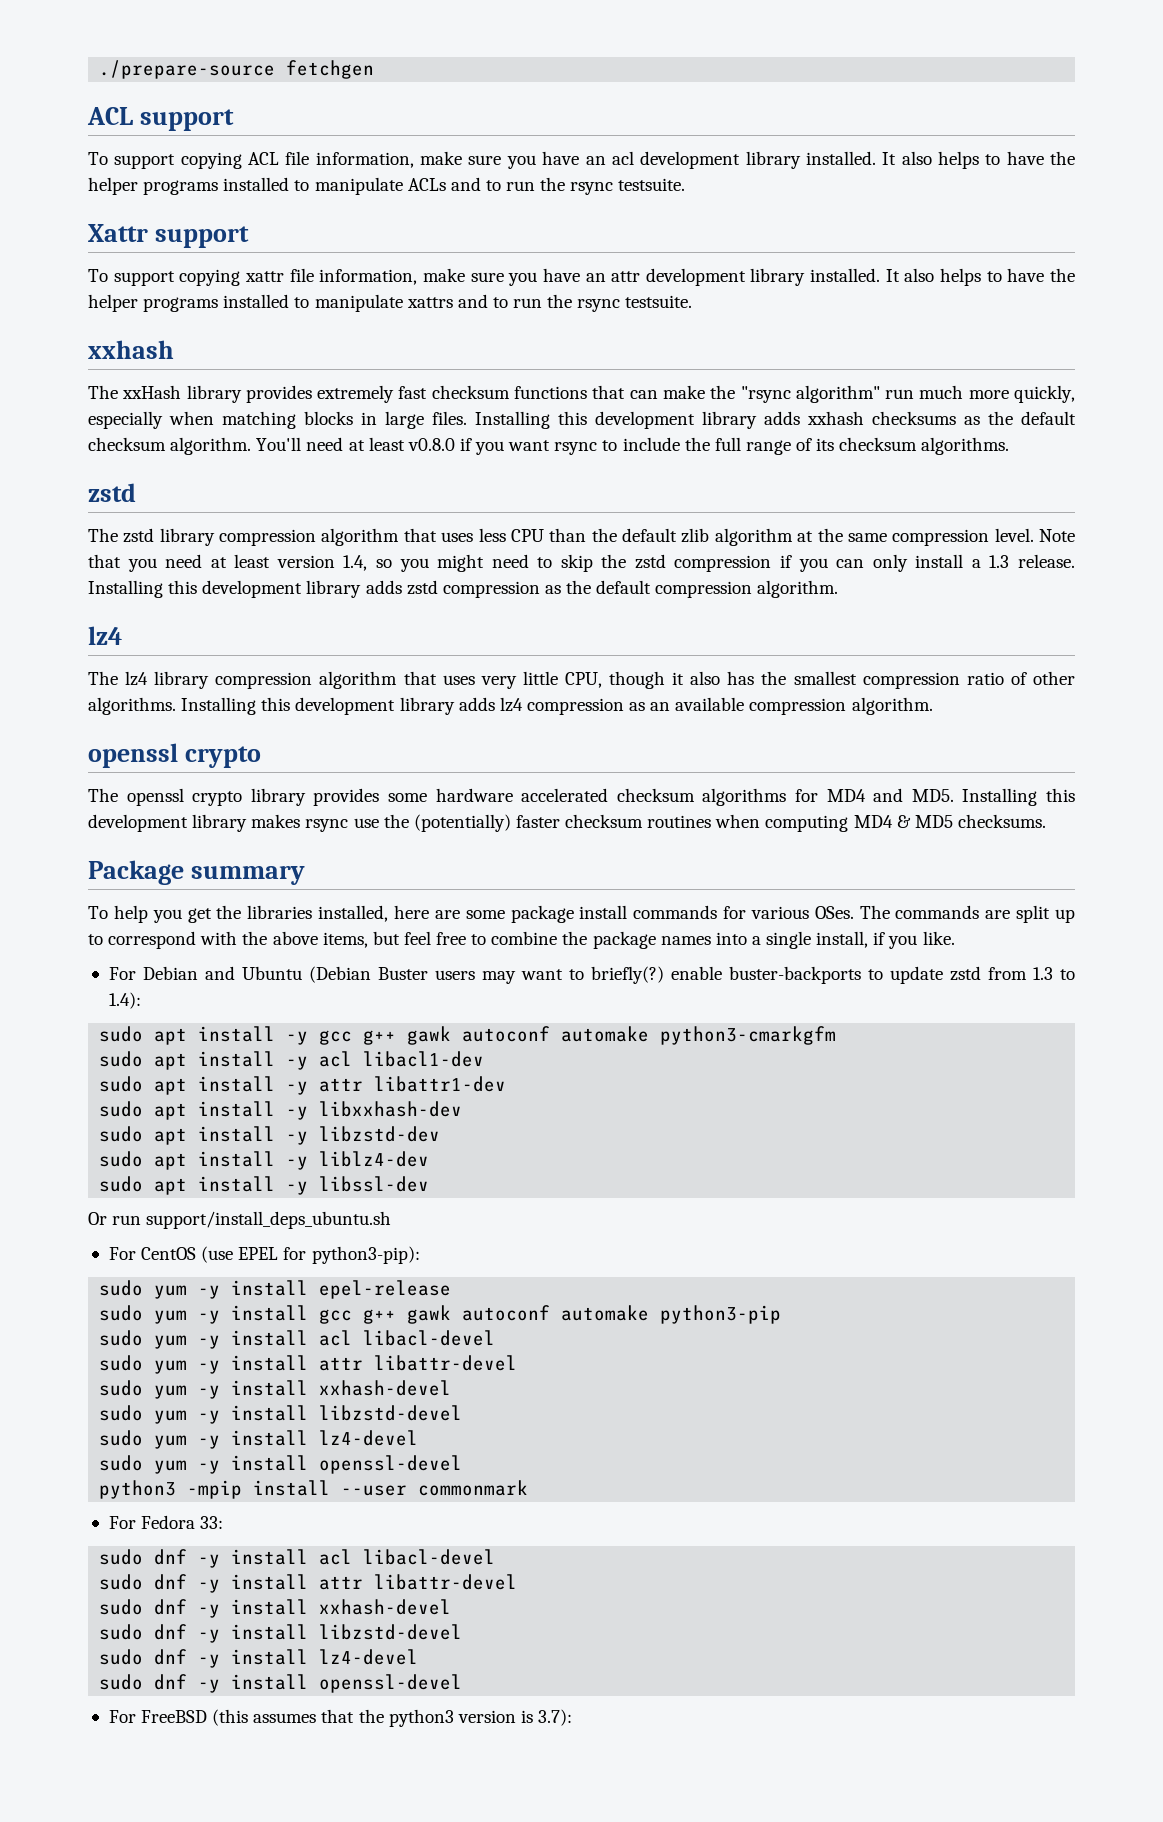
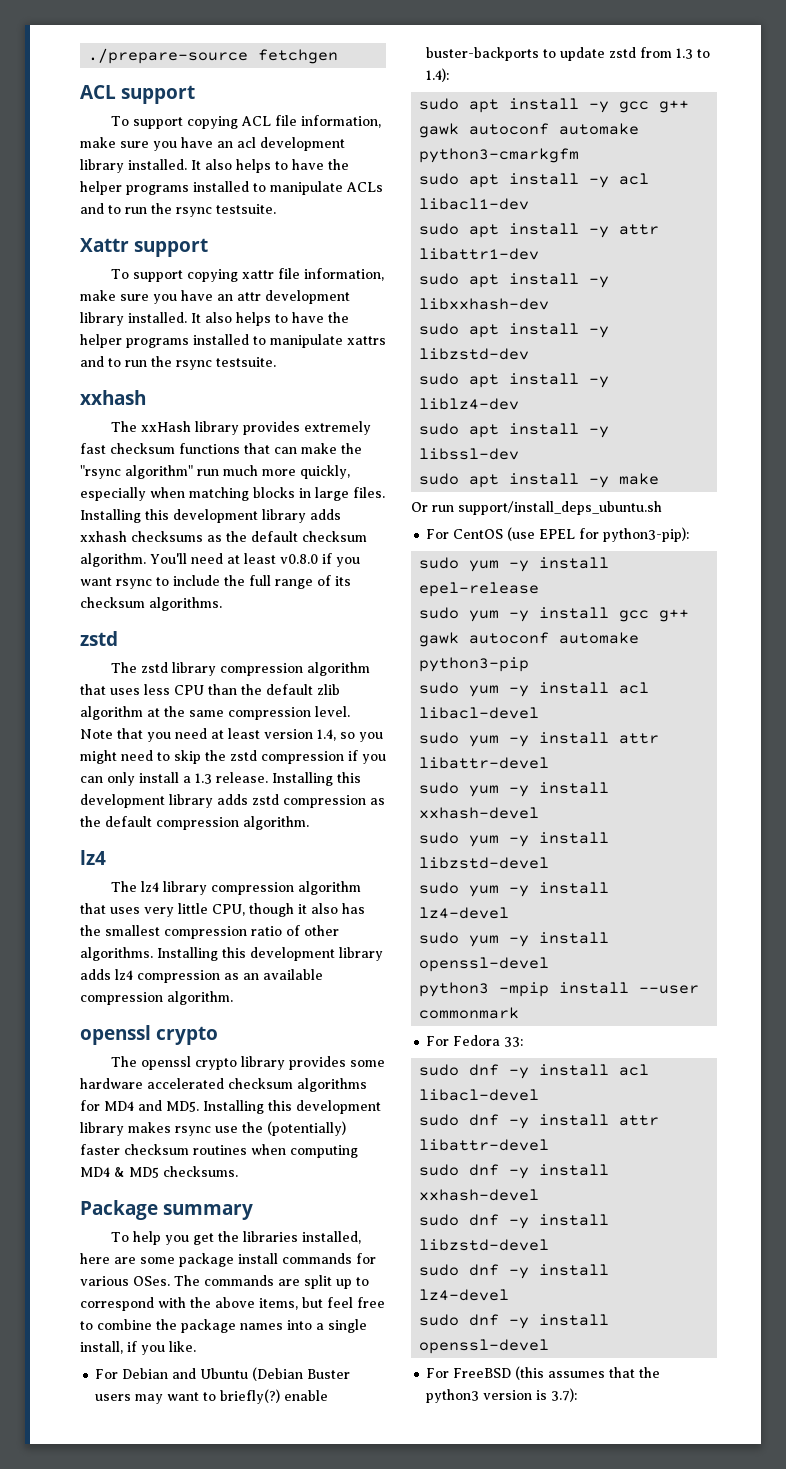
+ sudo apt install -y make

